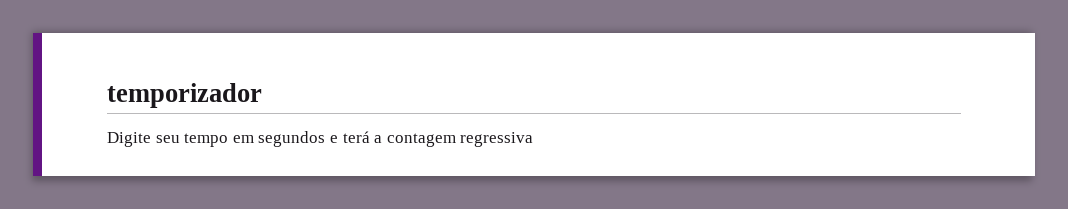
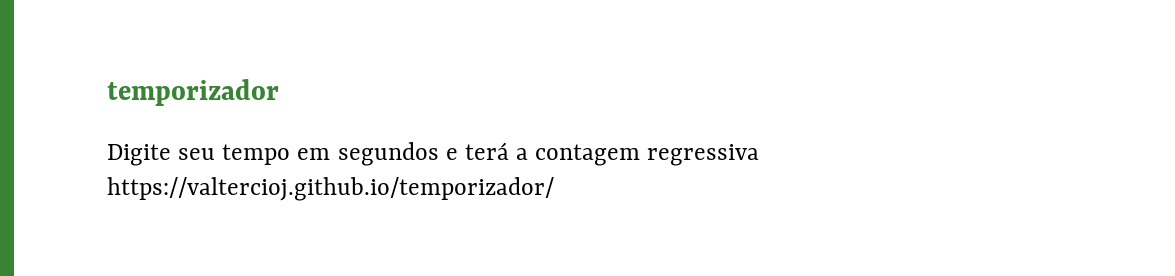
- Digite seu tempo em segundos e terá a contagem regressiva
+ Digite seu tempo em segundos e terá a contagem regressiva https://valtercioj.github.io/temporizador/

